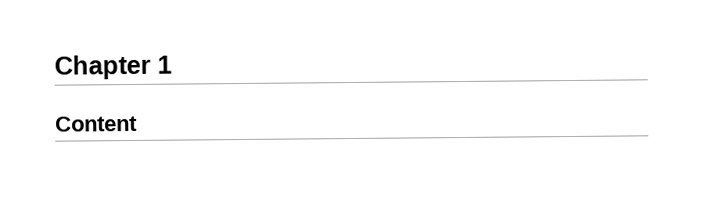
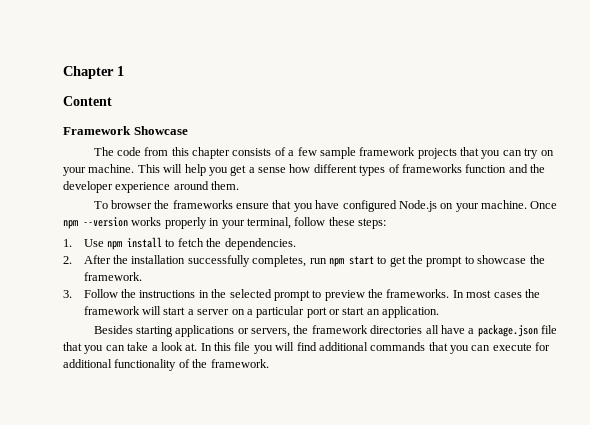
+ Framework Showcase
+ The code from this chapter consists of a few sample framework projects that you can try on your machine. This will help you get a sense how different types of frameworks function and the developer experience around them.
+ To browser the frameworks ensure that you have configured Node.js on your machine. Once npm --version works properly in your terminal, follow these steps:
+ 1. Use npm install to fetch the dependencies.
+ 2. After the installation successfully completes, run npm start to get the prompt to showcase the framework.
+ 3. Follow the instructions in the selected prompt to preview the frameworks. In most cases the framework will start a server on a particular port or start an application.
+ Besides starting applications or servers, the framework directories all have a package.json file that you can take a look at. In this file you will find additional commands that you can execute for additional functionality of the framework.

